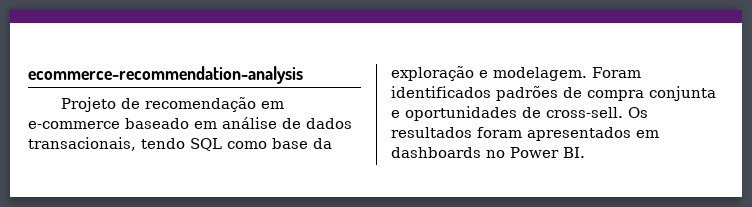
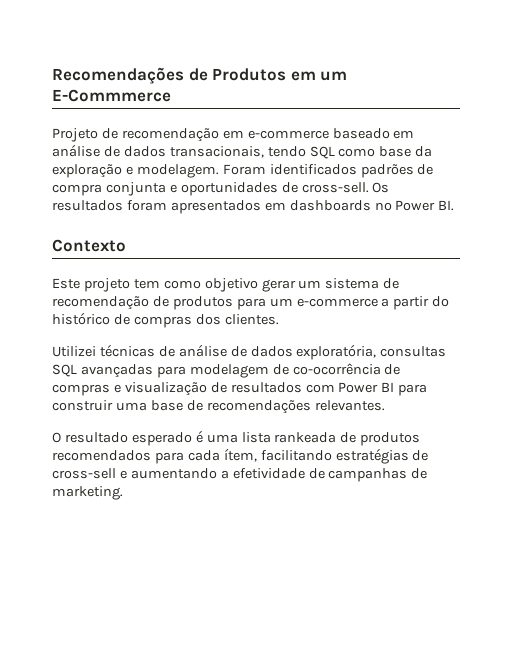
- ecommerce-recommendation-analysis
+ Recomendações de Produtos em um E-Commmerce
+ Contexto
+ Este projeto tem como objetivo gerar um sistema de recomendação de produtos para um e-commerce a partir do histórico de compras dos clientes.
+ Utilizei técnicas de análise de dados exploratória, consultas SQL avançadas para modelagem de co-ocorrência de compras e visualização de resultados com Power BI para construir uma base de recomendações relevantes.
+ O resultado esperado é uma lista rankeada de produtos recomendados para cada ítem, facilitando estratégias de cross-sell e aumentando a efetividade de campanhas de marketing.

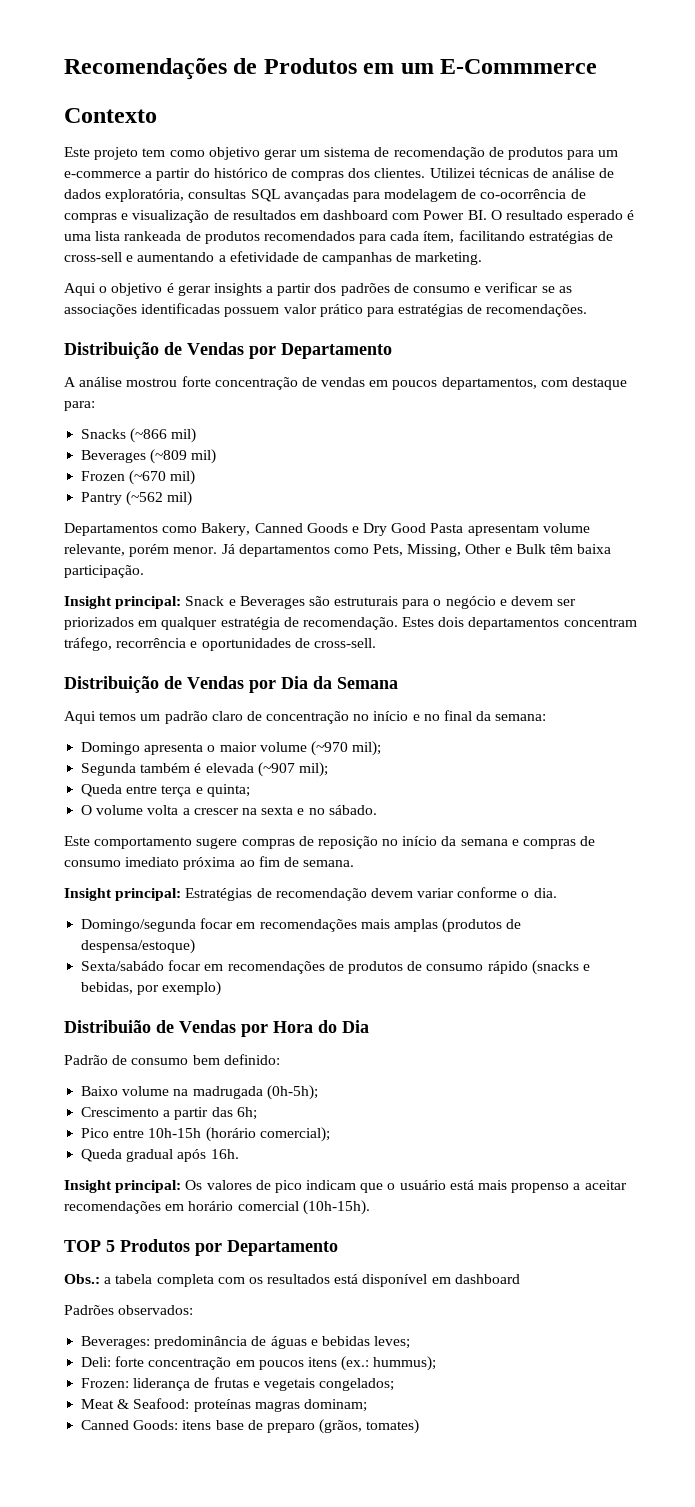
- Projeto de recomendação em e-commerce baseado em análise de dados transacionais, tendo SQL como base da exploração e modelagem. Foram identificados padrões de compra conjunta e oportunidades de cross-sell. Os resultados foram apresentados em dashboards no Power BI.
- Este projeto tem como objetivo gerar um sistema de recomendação de produtos para um e-commerce a partir do histórico de compras dos clientes.
- Utilizei técnicas de análise de dados exploratória, consultas SQL avançadas para modelagem de co-ocorrência de compras e visualização de resultados com Power BI para construir uma base de recomendações relevantes.
- O resultado esperado é uma lista rankeada de produtos recomendados para cada ítem, facilitando estratégias de cross-sell e aumentando a efetividade de campanhas de marketing.
+ Este projeto tem como objetivo gerar um sistema de recomendação de produtos para um e-commerce a partir do histórico de compras dos clientes. Utilizei técnicas de análise de dados exploratória, consultas SQL avançadas para modelagem de co-ocorrência de compras e visualização de resultados em dashboard com Power BI. O resultado esperado é uma lista rankeada de produtos recomendados para cada ítem, facilitando estratégias de cross-sell e aumentando a efetividade de campanhas de marketing.
+ Aqui o objetivo é gerar insights a partir dos padrões de consumo e verificar se as associações identificadas possuem valor prático para estratégias de recomendações.
+ Distribuição de Vendas por Departamento
+ A análise mostrou forte concentração de vendas em poucos departamentos, com destaque para:
+ Snacks (~866 mil)
+ Beverages (~809 mil)
+ Frozen (~670 mil)
+ Pantry (~562 mil)
+ Departamentos como Bakery, Canned Goods e Dry Good Pasta apresentam volume relevante, porém menor. Já departamentos como Pets, Missing, Other e Bulk têm baixa participação.
+ Insight principal: Snack e Beverages são estruturais para o negócio e devem ser priorizados em qualquer estratégia de recomendação. Estes dois departamentos concentram tráfego, recorrência e oportunidades de cross-sell.
+ Distribuição de Vendas por Dia da Semana
+ Aqui temos um padrão claro de concentração no início e no final da semana:
+ Domingo apresenta o maior volume (~970 mil);
+ Segunda também é elevada (~907 mil);
+ Queda entre terça e quinta;
+ O volume volta a crescer na sexta e no sábado.
+ Este comportamento sugere compras de reposição no início da semana e compras de consumo imediato próxima ao fim de semana.
+ Insight principal: Estratégias de recomendação devem variar conforme o dia.
+ Domingo/segunda focar em recomendações mais amplas (produtos de despensa/estoque)
+ Sexta/sabádo focar em recomendações de produtos de consumo rápido (snacks e bebidas, por exemplo)
+ Distribuião de Vendas por Hora do Dia
+ Padrão de consumo bem definido:
+ Baixo volume na madrugada (0h-5h);
+ Crescimento a partir das 6h;
+ Pico entre 10h-15h (horário comercial);
+ Queda gradual após 16h.
+ Insight principal: Os valores de pico indicam que o usuário está mais propenso a aceitar recomendações em horário comercial (10h-15h).
+ TOP 5 Produtos por Departamento
+ Obs.: a tabela completa com os resultados está disponível em dashboard
+ Padrões observados:
+ Beverages: predominância de águas e bebidas leves;
+ Deli: forte concentração em poucos itens (ex.: hummus);
+ Frozen: liderança de frutas e vegetais congelados;
+ Meat & Seafood: proteínas magras dominam;
+ Canned Goods: itens base de preparo (grãos, tomates)

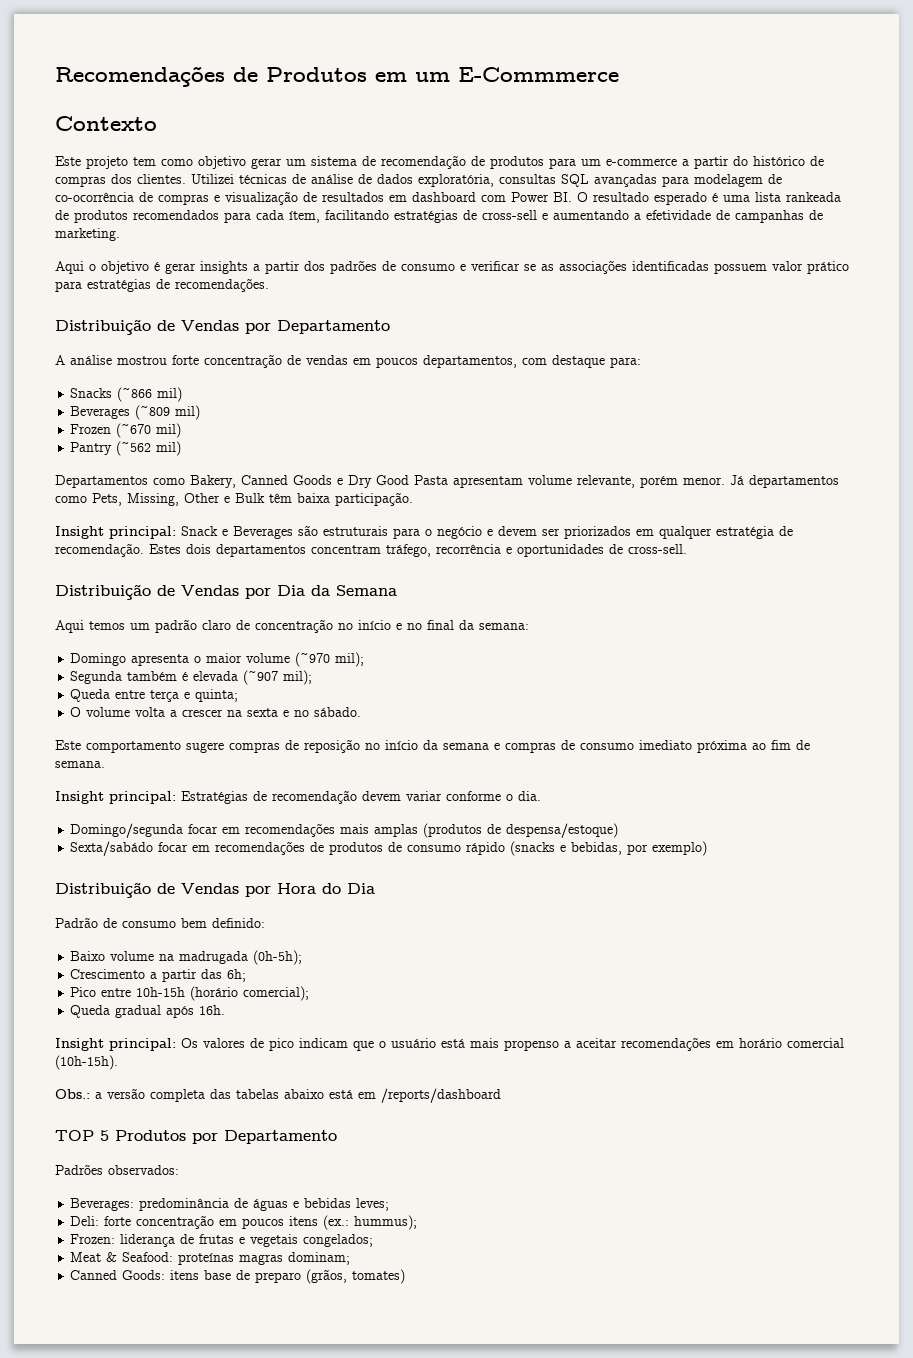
- Distribuião de Vendas por Hora do Dia
+ Distribuição de Vendas por Hora do Dia
+ Obs.: a versão completa das tabelas abaixo está em /reports/dashboard
- Obs.: a tabela completa com os resultados está disponível em dashboard

